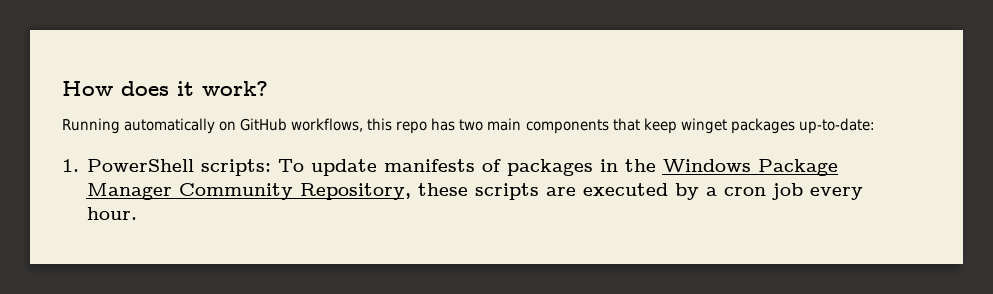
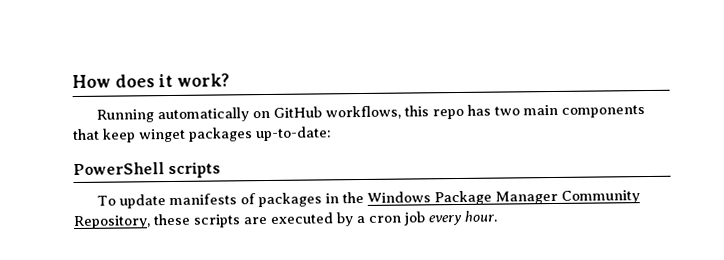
- 1. PowerShell scripts: To update manifests of packages in the Windows Package Manager Community Repository, these scripts are executed by a cron job every hour.
+ PowerShell scripts
+ To update manifests of packages in the Windows Package Manager Community Repository, these scripts are executed by a cron job every hour.

